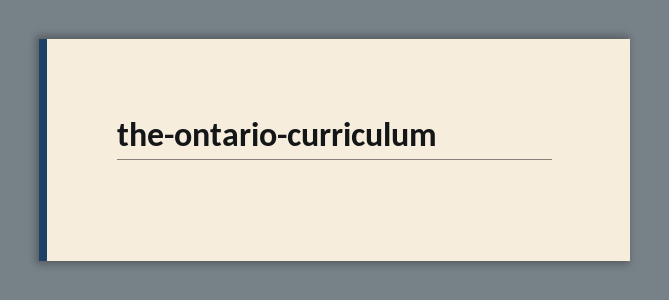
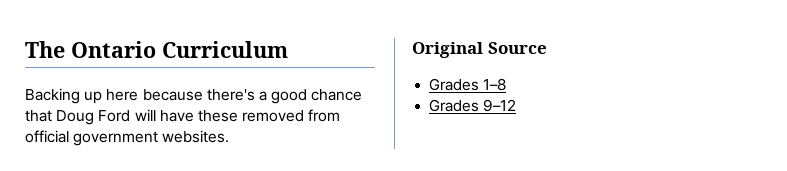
- the-ontario-curriculum
+ The Ontario Curriculum
+ Backing up here because there's a good chance that Doug Ford will have these removed from official government websites.
+ Original Source
+ Grades 1–8
+ Grades 9–12

